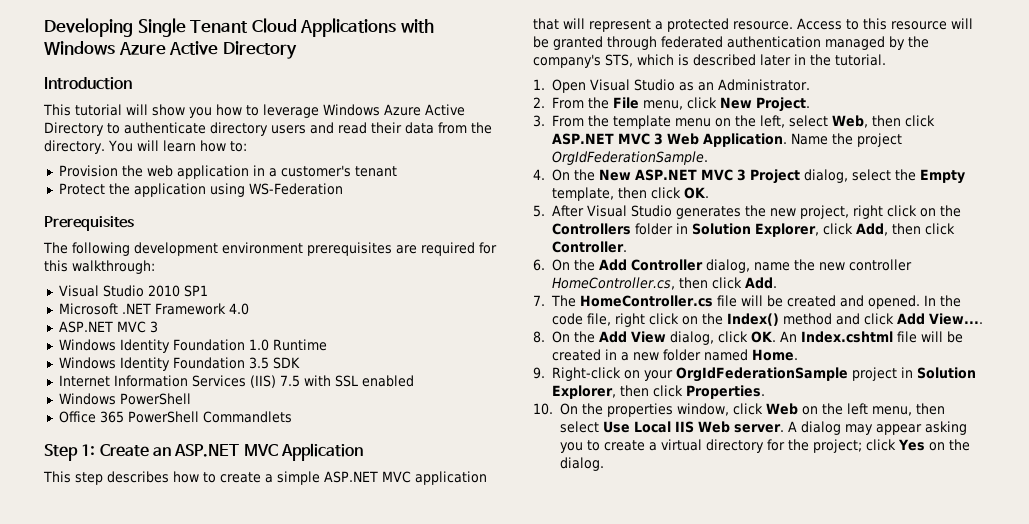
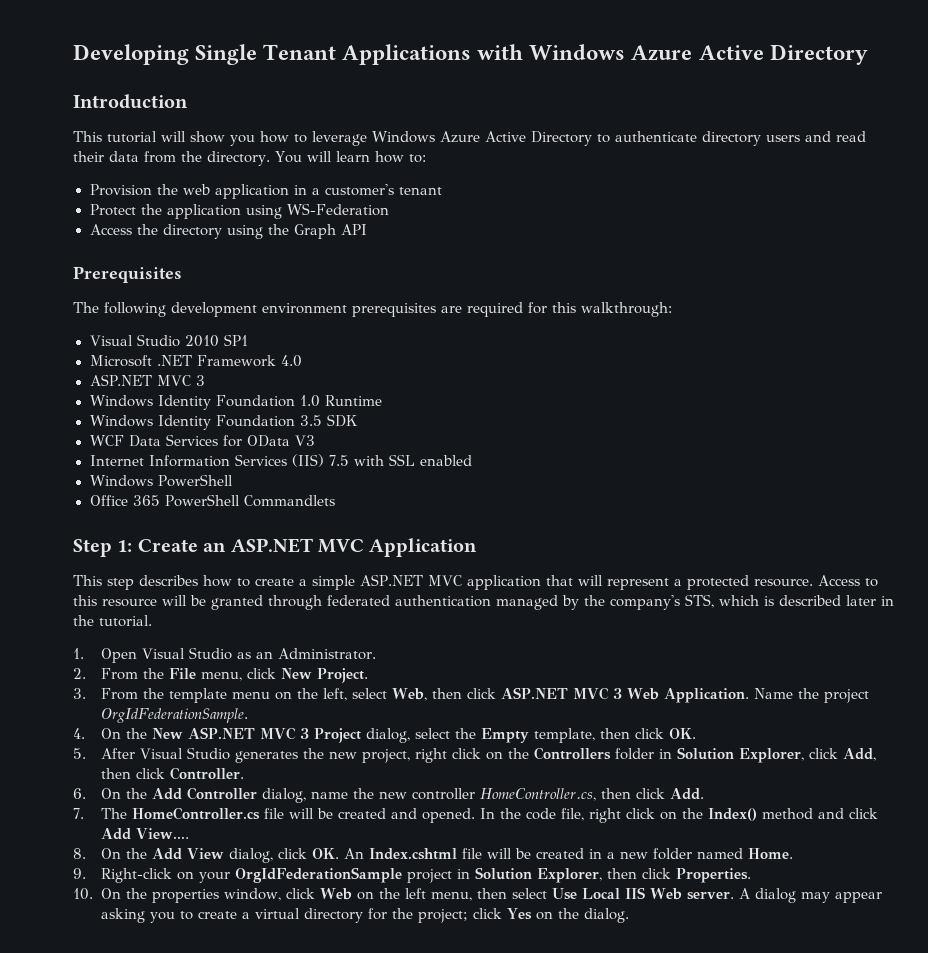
- Developing Single Tenant Cloud Applications with Windows Azure Active Directory
+ Developing Single Tenant Applications with Windows Azure Active Directory
+ Access the directory using the Graph API
+ WCF Data Services for OData V3

